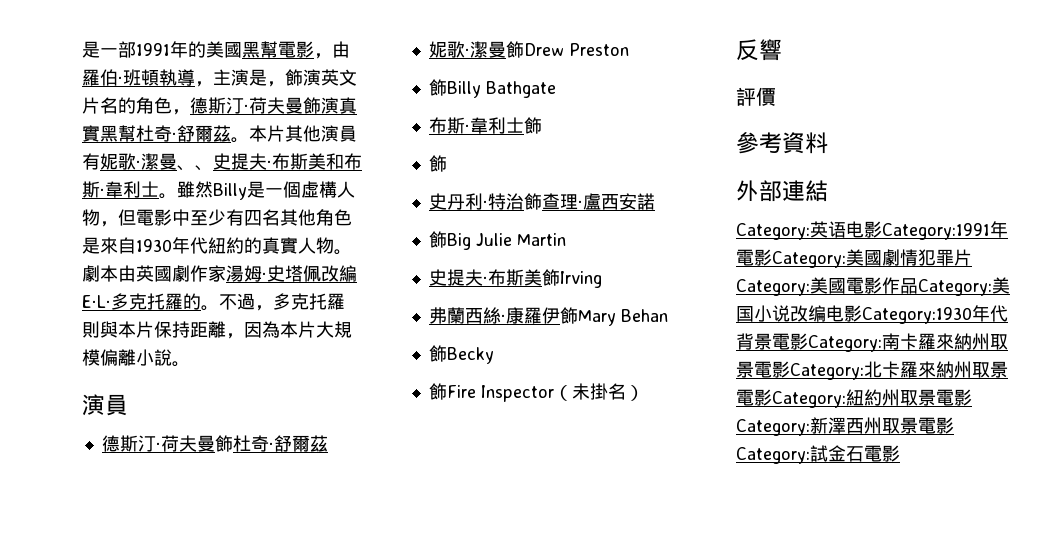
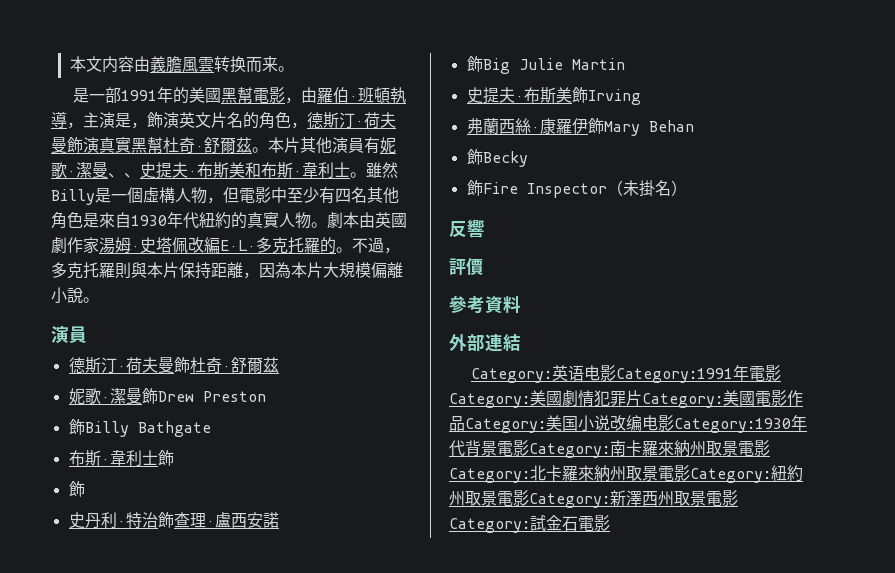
+ 本文内容由義膽風雲转换而来。

